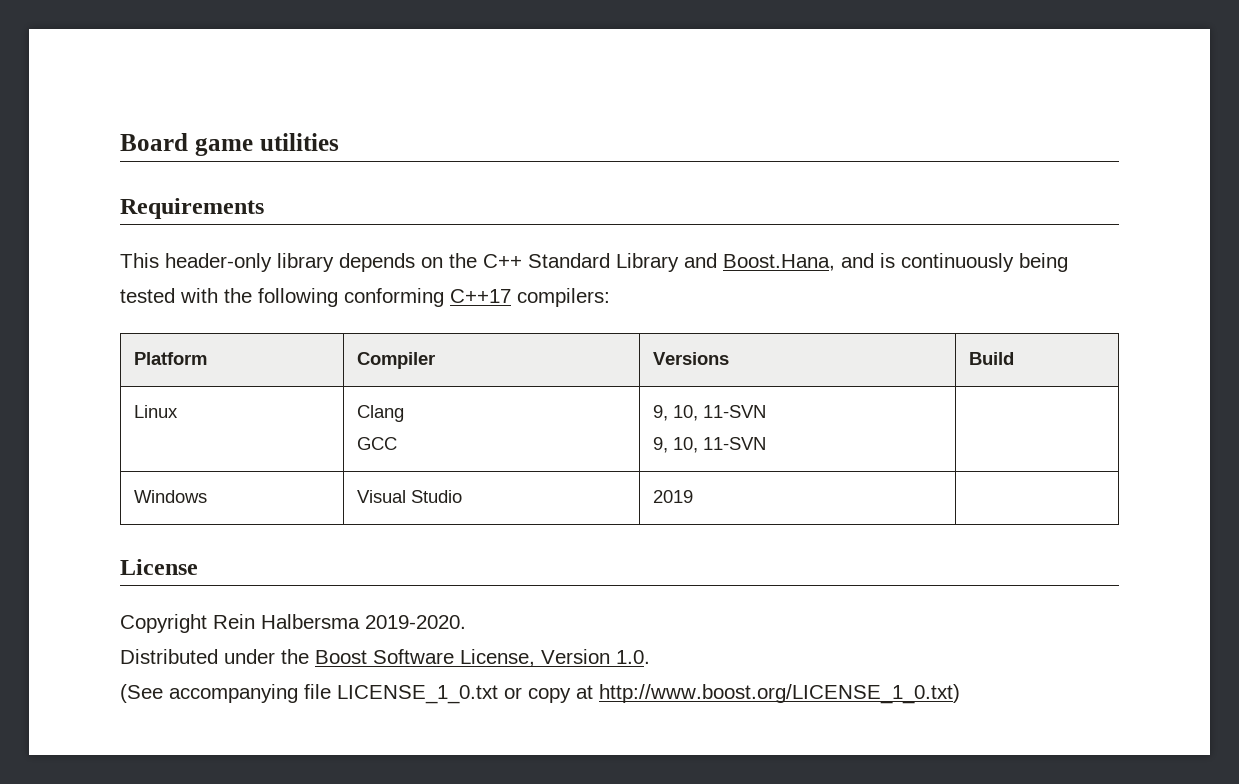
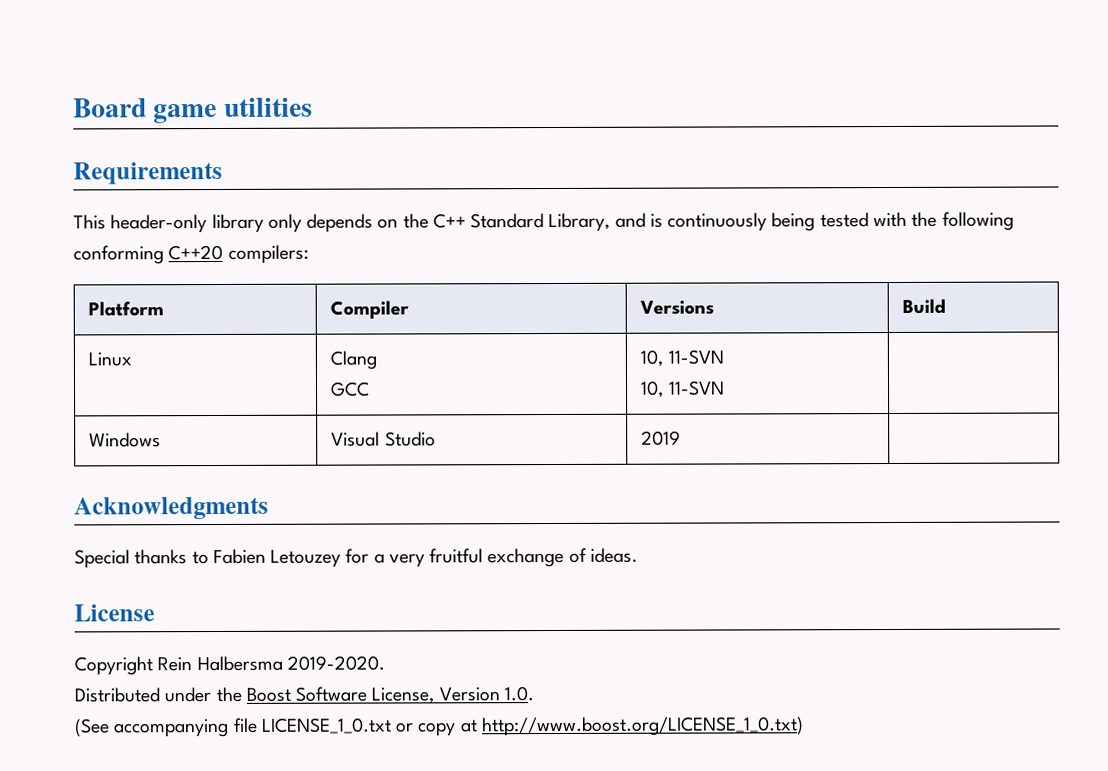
- This header-only library depends on the C++ Standard Library and Boost.Hana, and is continuously being tested with the following conforming C++17 compilers:
+ This header-only library only depends on the C++ Standard Library, and is continuously being tested with the following conforming C++20 compilers:
  Linux | Clang
- GCC | 9, 10, 11-SVN
- 9, 10, 11-SVN |
+ GCC | 10, 11-SVN
+ 10, 11-SVN |
+ Acknowledgments
+ Special thanks to Fabien Letouzey for a very fruitful exchange of ideas.

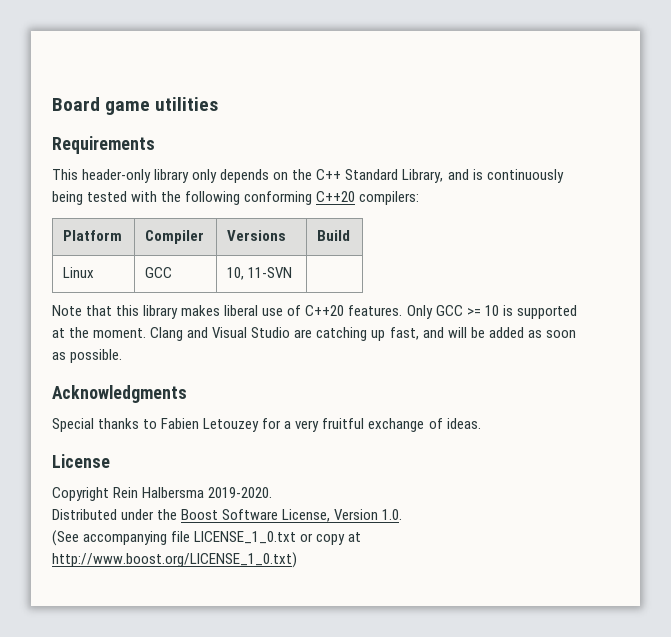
- Linux | Clang
- GCC | 10, 11-SVN
- 10, 11-SVN |
- Windows | Visual Studio | 2019 |
+ Linux | GCC | 10, 11-SVN |
+ Note that this library makes liberal use of C++20 features. Only GCC >= 10 is supported at the moment. Clang and Visual Studio are catching up fast, and will be added as soon as possible.

